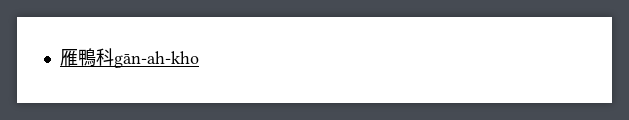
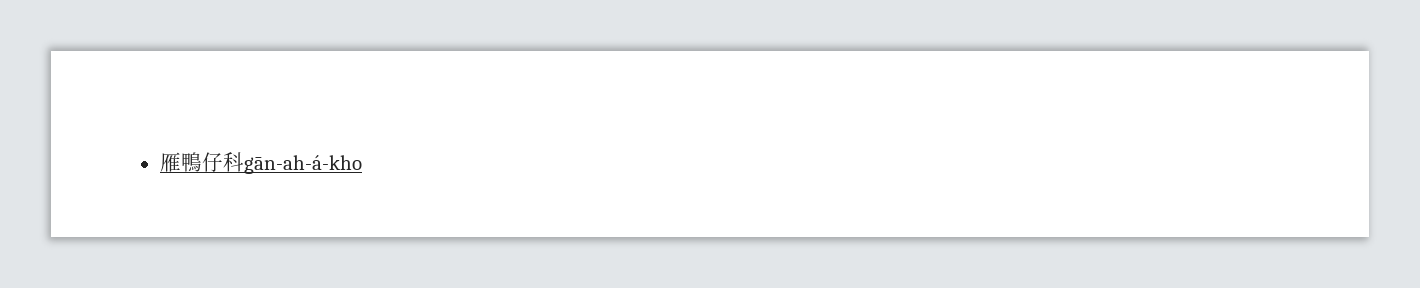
- 雁鴨科gān-ah-kho
+ 雁鴨仔科gān-ah-á-kho

